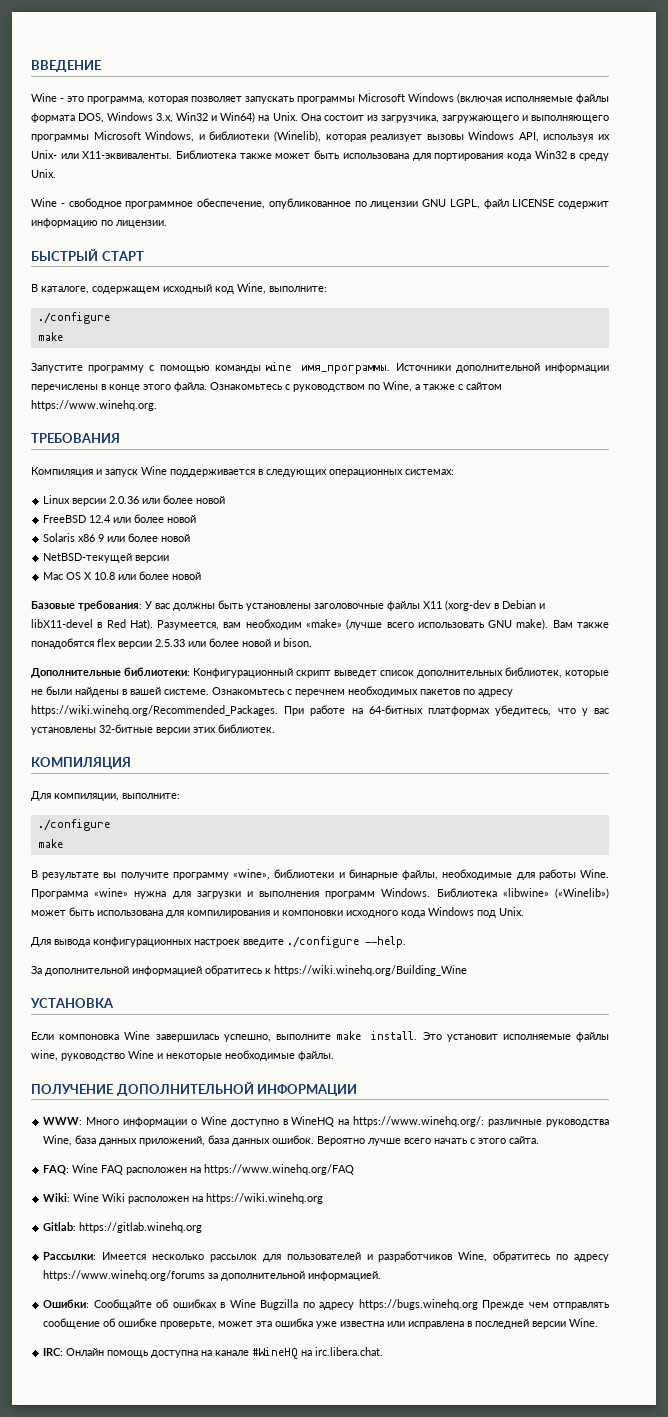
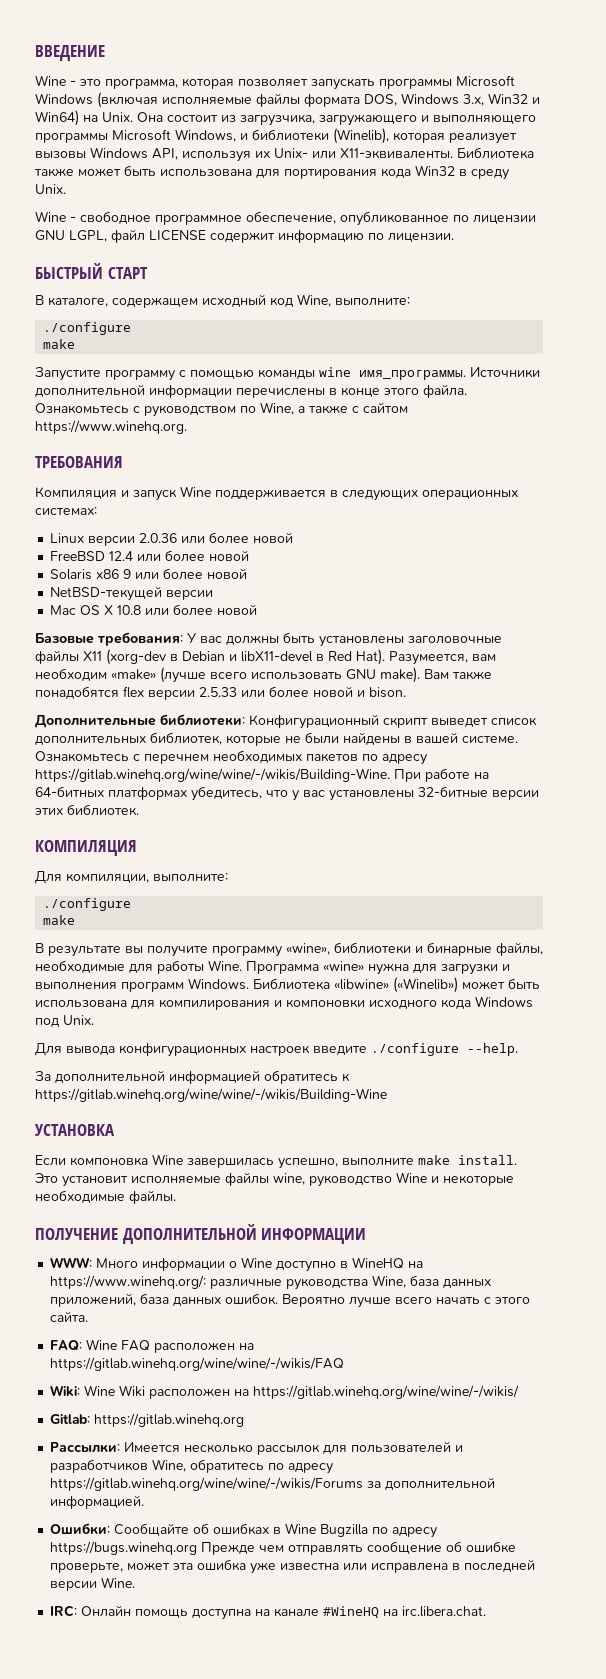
- Ознакомьтесь с перечнем необходимых пакетов по адресу https://wiki.winehq.org/Recommended_Packages. При работе на 64-битных платформах убедитесь, что у вас установлены 32-битные версии этих библиотек.
+ Ознакомьтесь с перечнем необходимых пакетов по адресу https://gitlab.winehq.org/wine/wine/-/wikis/Building-Wine. При работе на 64-битных платформах убедитесь, что у вас установлены 32-битные версии этих библиотек.
- За дополнительной информацией обратитесь к https://wiki.winehq.org/Building_Wine
+ За дополнительной информацией обратитесь к https://gitlab.winehq.org/wine/wine/-/wikis/Building-Wine
- FAQ: Wine FAQ расположен на https://www.winehq.org/FAQ
+ FAQ: Wine FAQ расположен на https://gitlab.winehq.org/wine/wine/-/wikis/FAQ
- Wiki: Wine Wiki расположен на https://wiki.winehq.org
+ Wiki: Wine Wiki расположен на https://gitlab.winehq.org/wine/wine/-/wikis/
- Рассылки: Имеется несколько рассылок для пользователей и разработчиков Wine, обратитесь по адресу https://www.winehq.org/forums за дополнительной информацией.
+ Рассылки: Имеется несколько рассылок для пользователей и разработчиков Wine, обратитесь по адресу https://gitlab.winehq.org/wine/wine/-/wikis/Forums за дополнительной информацией.

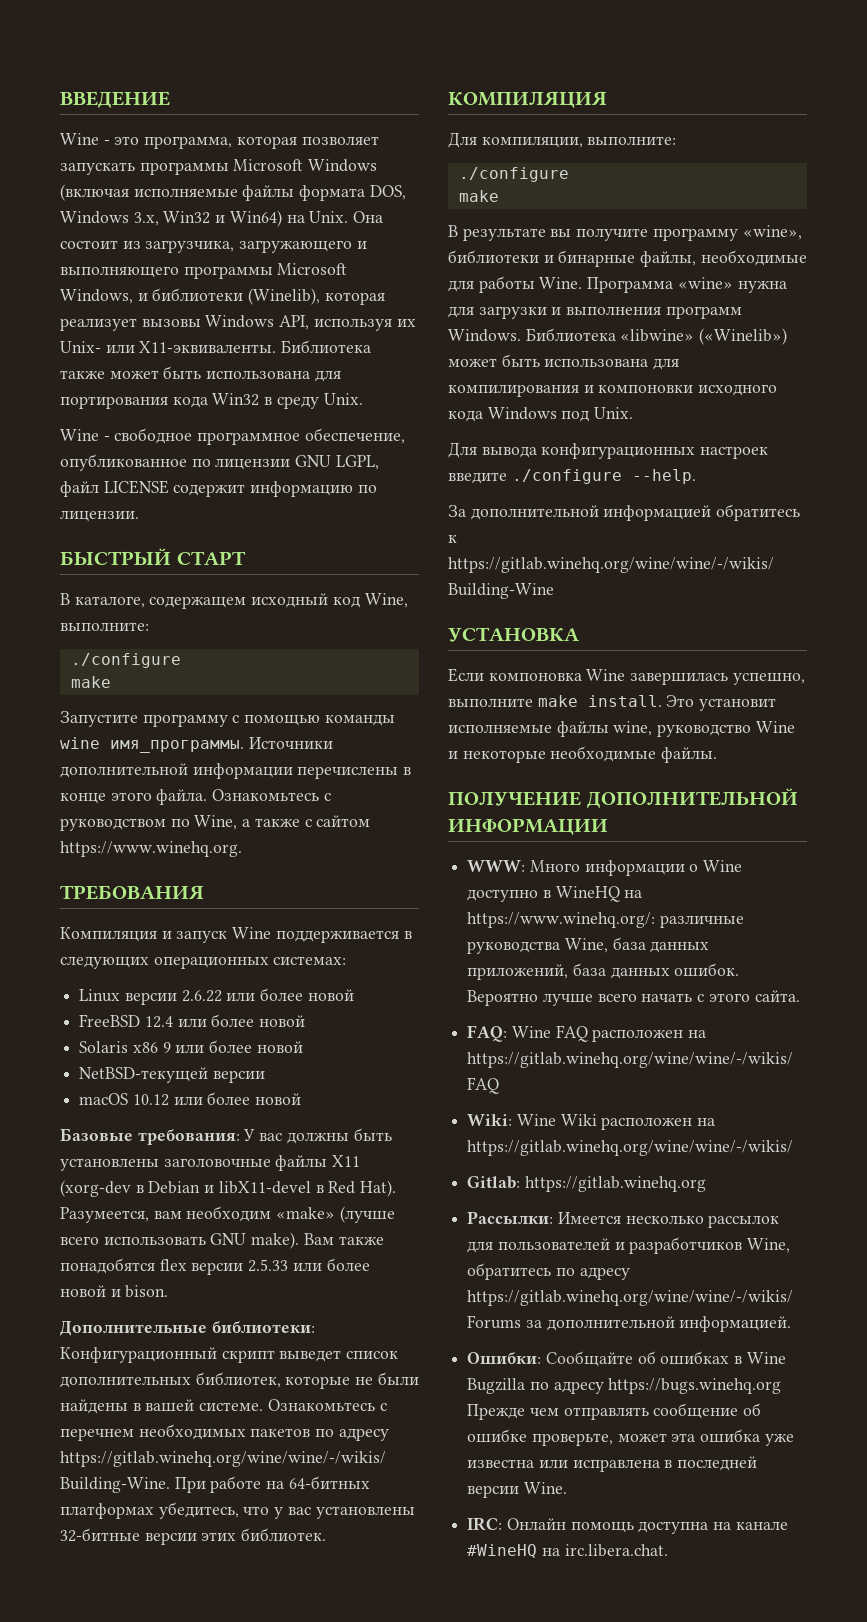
- Linux версии 2.0.36 или более новой
+ Linux версии 2.6.22 или более новой
- Mac OS X 10.8 или более новой
+ macOS 10.12 или более новой

